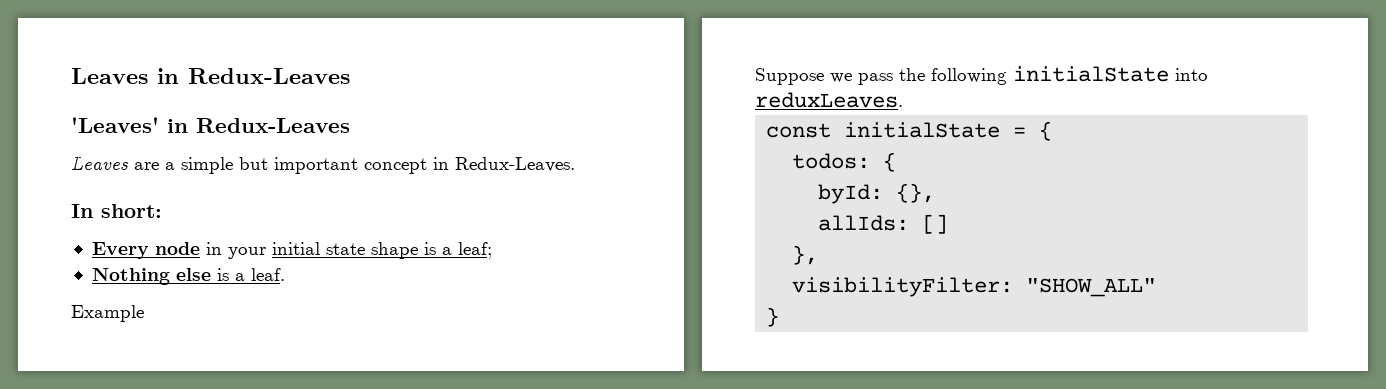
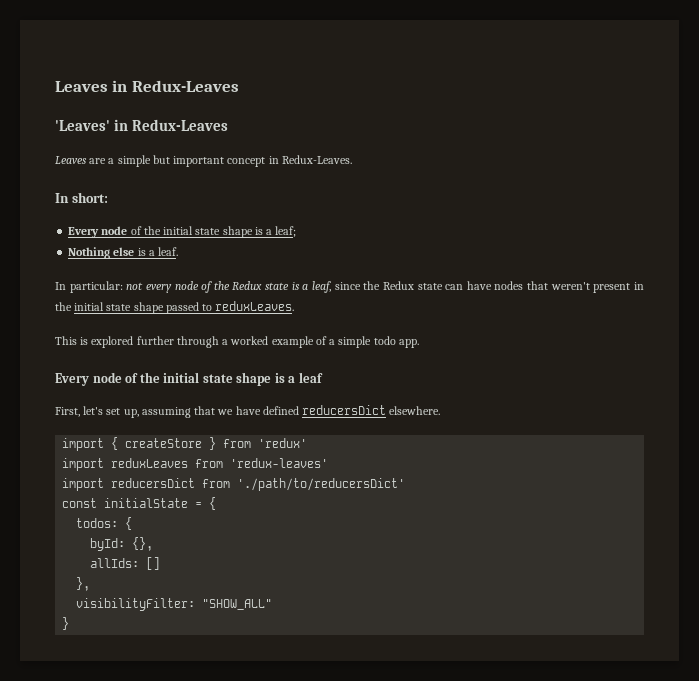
- Every node in your initial state shape is a leaf;
+ Every node of the initial state shape is a leaf;
- Example
- Suppose we pass the following initialState into reduxLeaves.
+ In particular: not every node of the Redux state is a leaf, since the Redux state can have nodes that weren't present in the initial state shape passed to reduxLeaves.
+ This is explored further through a worked example of a simple todo app.
+ Every node of the initial state shape is a leaf
+ First, let's set up, assuming that we have defined reducersDict elsewhere.
+ import { createStore } from 'redux'
+ import reduxLeaves from 'redux-leaves'
+ import reducersDict from './path/to/reducersDict'

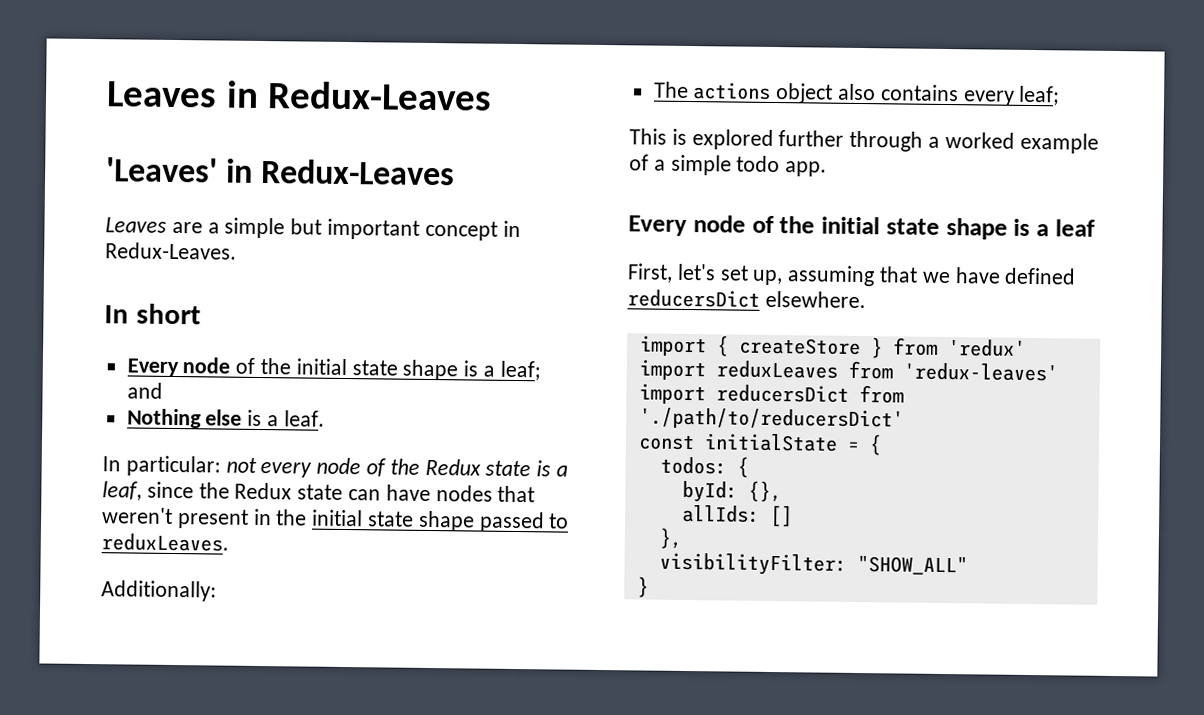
- In short:
+ In short
- Every node of the initial state shape is a leaf;
+ Every node of the initial state shape is a leaf; and
+ Additionally:
+ The actions object also contains every leaf;

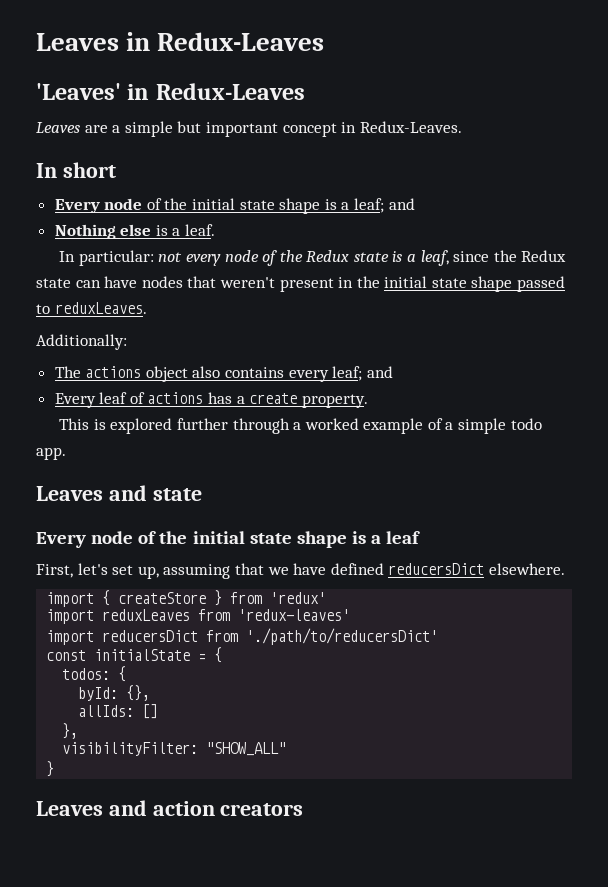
- The actions object also contains every leaf;
+ The actions object also contains every leaf; and
+ Every leaf of actions has a create property.
+ Leaves and state
+ Leaves and action creators

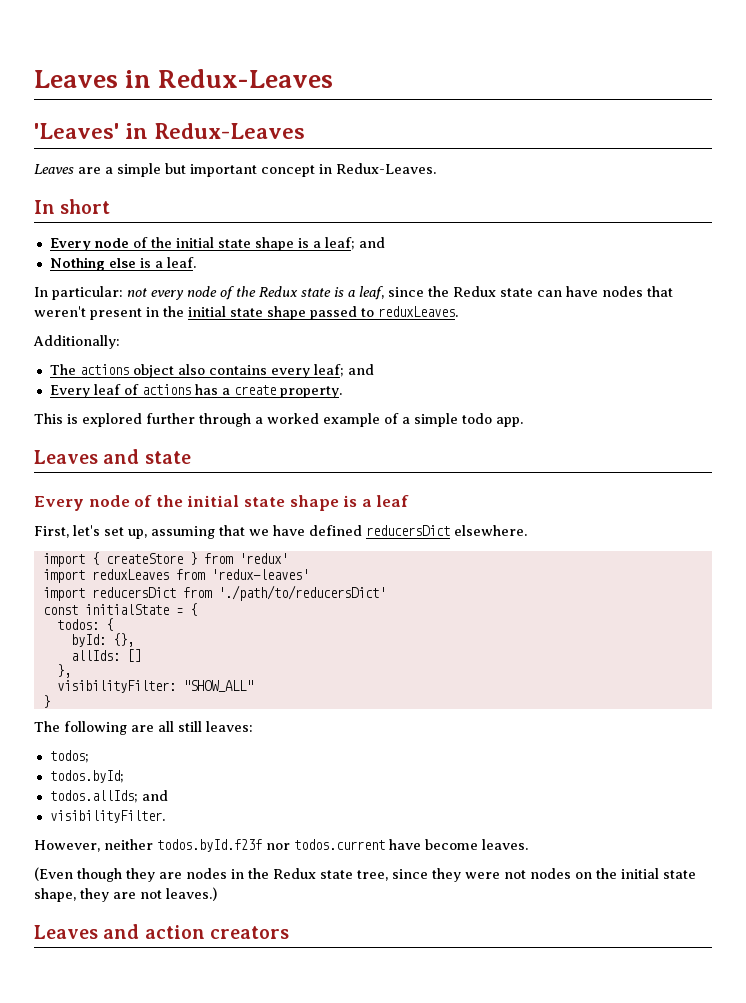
+ The following are all still leaves:
+ todos;
+ todos.byId;
+ todos.allIds; and
+ visibilityFilter.
+ However, neither todos.byId.f23f nor todos.current have become leaves.
+ (Even though they are nodes in the Redux state tree, since they were not nodes on the initial state shape, they are not leaves.)

